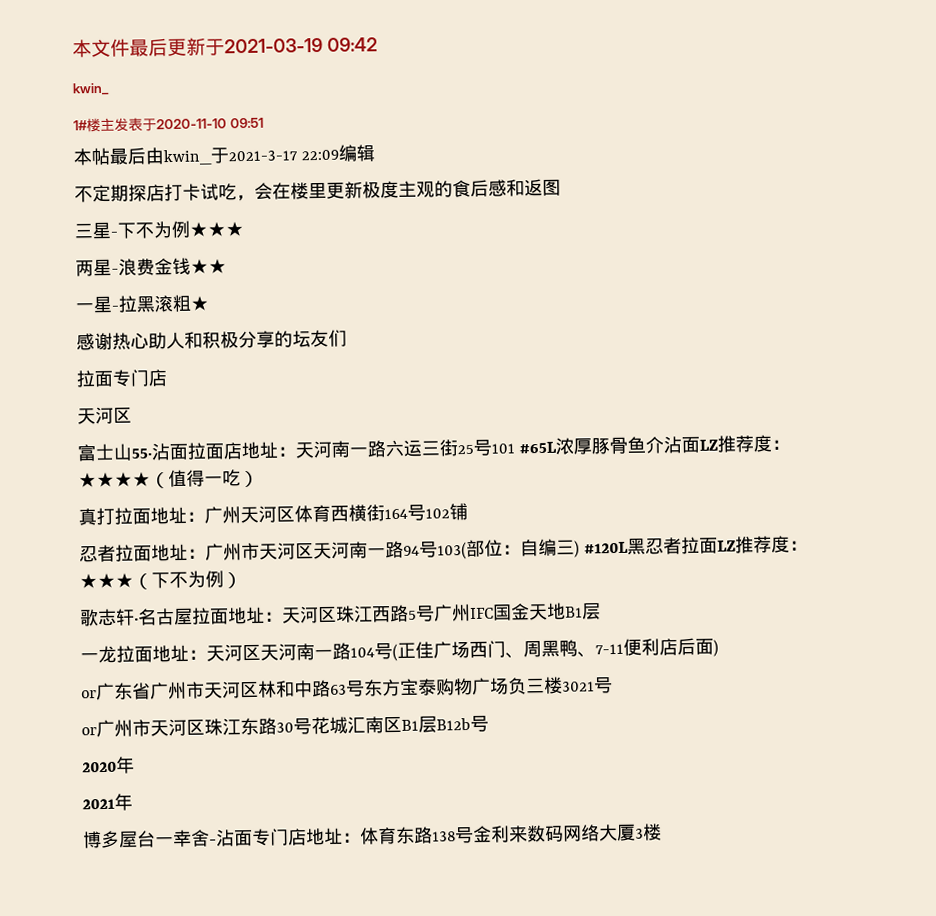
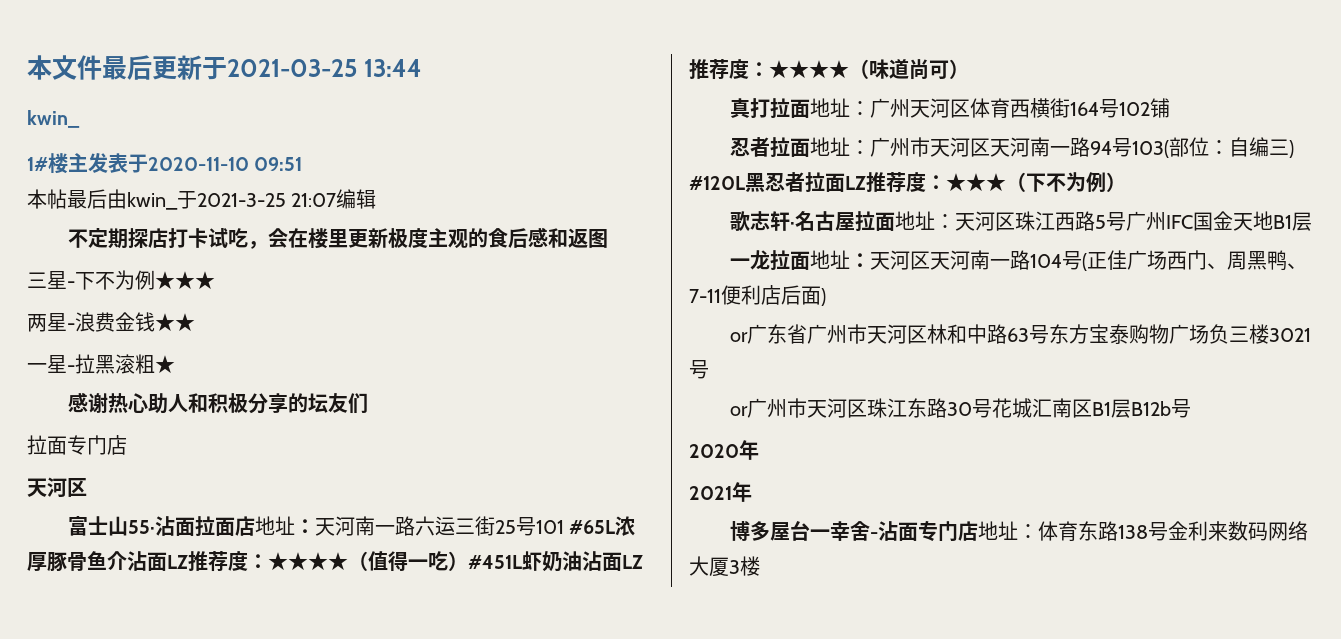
- 本文件最后更新于2021-03-19 09:42
+ 本文件最后更新于2021-03-25 13:44
- 本帖最后由kwin_于2021-3-17 22:09编辑
+ 本帖最后由kwin_于2021-3-25 21:07编辑
- 富士山55·沾面拉面店地址：天河南一路六运三街25号101 #65L浓厚豚骨鱼介沾面LZ推荐度：★★★★（值得一吃）
+ 富士山55·沾面拉面店地址：天河南一路六运三街25号101 #65L浓厚豚骨鱼介沾面LZ推荐度：★★★★（值得一吃）#451L虾奶油沾面LZ推荐度：★★★★（味道尚可）

